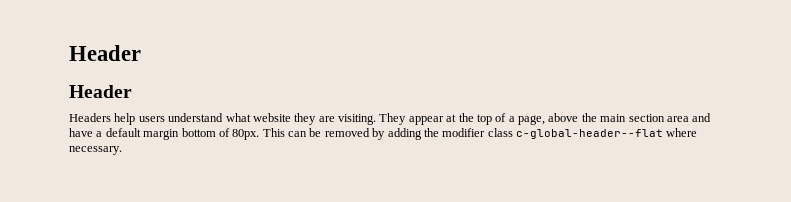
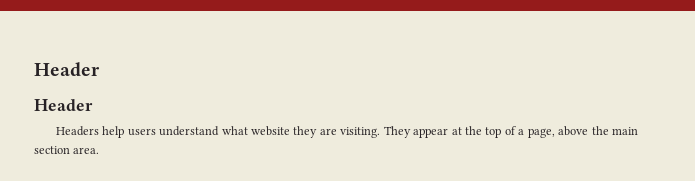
- They appear at the top of a page, above the main section area and have a default margin bottom of 80px. This can be removed by adding the modifier class c-global-header--flat where necessary.
+ They appear at the top of a page, above the main section area.

